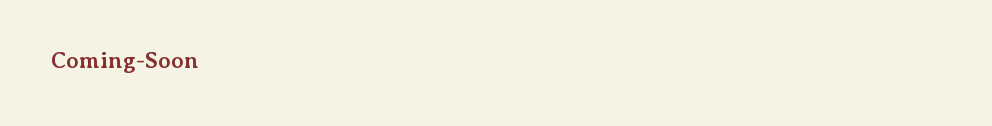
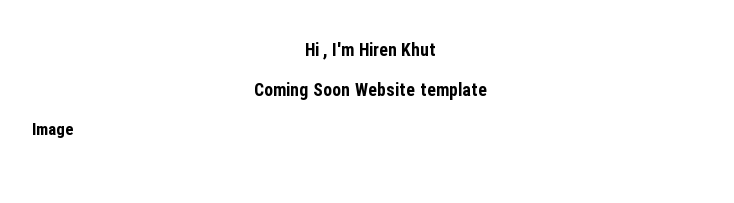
- Coming-Soon
+ Hi , I'm Hiren Khut
+ Coming Soon Website template
+ Image

